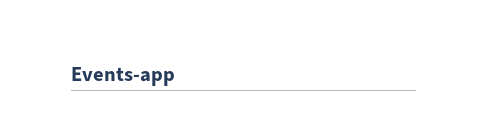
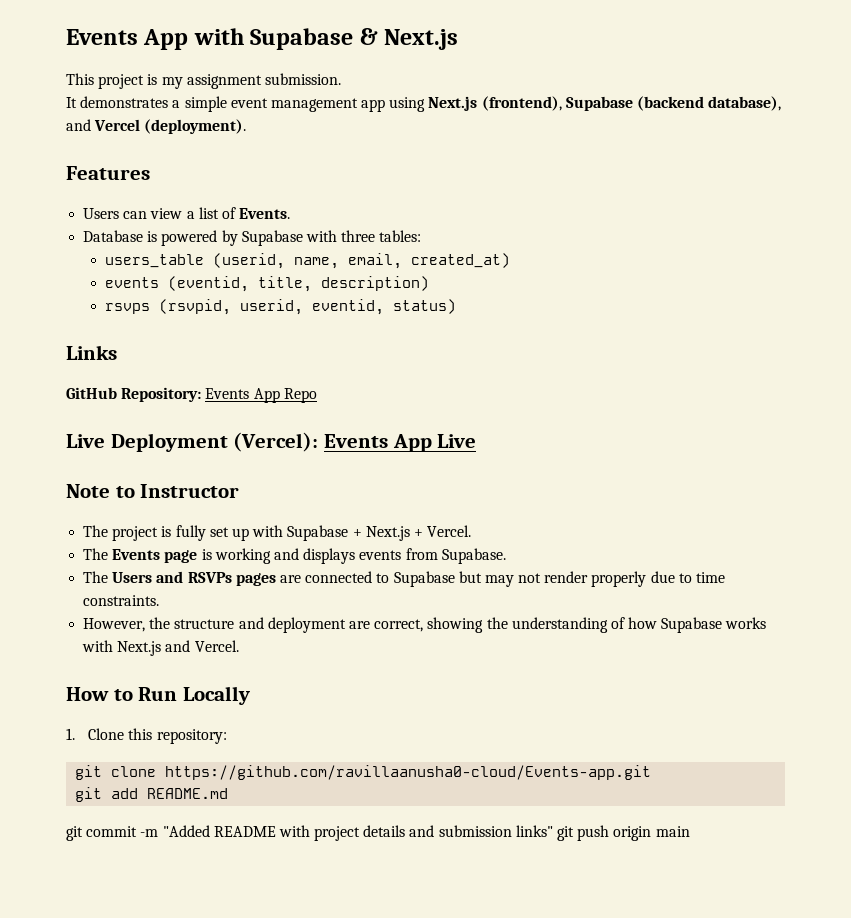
- Events-app
+ Events App with Supabase & Next.js
+ This project is my assignment submission.
+ It demonstrates a simple event management app using Next.js (frontend), Supabase (backend database), and Vercel (deployment).
+ Features
+ Users can view a list of Events.
+ Database is powered by Supabase with three tables:
+ users_table (userid, name, email, created_at)
+ events (eventid, title, description)
+ rsvps (rsvpid, userid, eventid, status)
+ Links
+ GitHub Repository: Events App Repo
+ Live Deployment (Vercel): Events App Live
+ Note to Instructor
+ The project is fully set up with Supabase + Next.js + Vercel.
+ The Events page is working and displays events from Supabase.
+ The Users and RSVPs pages are connected to Supabase but may not render properly due to time constraints.
+ However, the structure and deployment are correct, showing the understanding of how Supabase works with Next.js and Vercel.
+ How to Run Locally
+ 1. Clone this repository:
+ git clone https://github.com/ravillaanusha0-cloud/Events-app.git
+ git add README.md
+ git commit -m "Added README with project details and submission links" git push origin main

